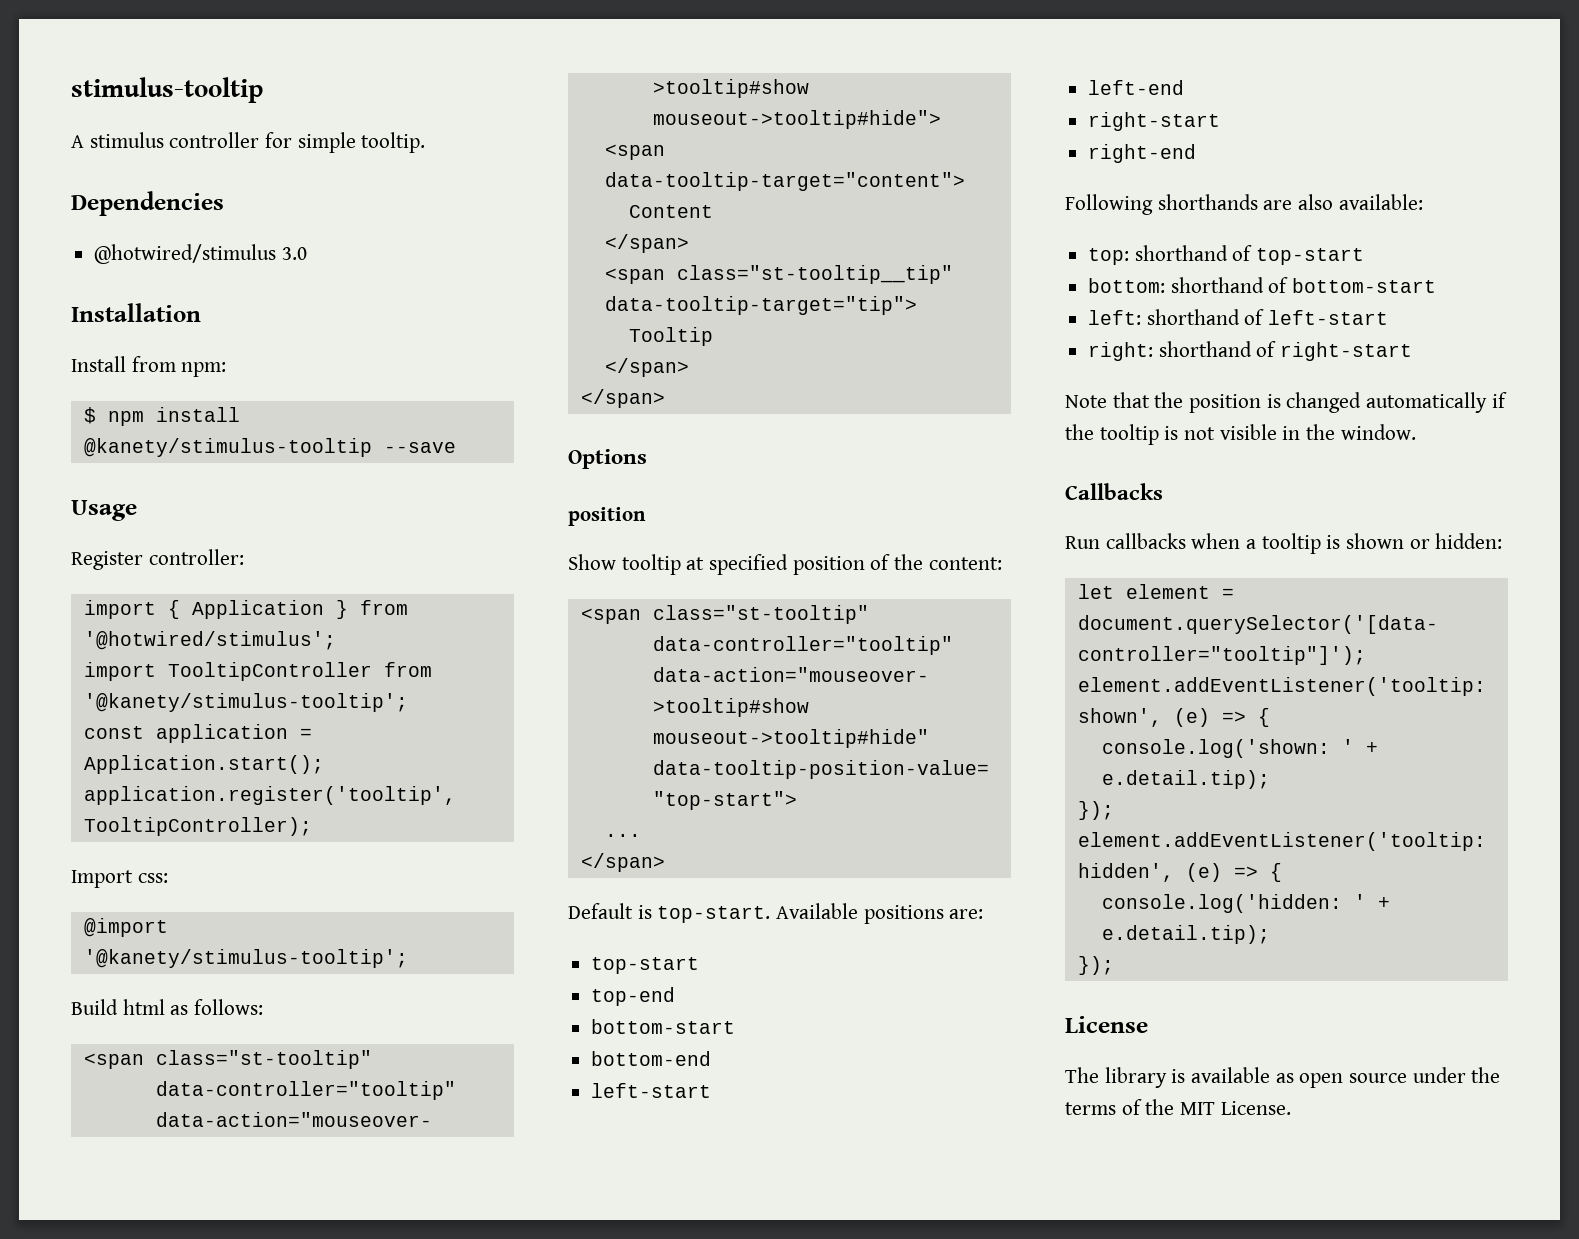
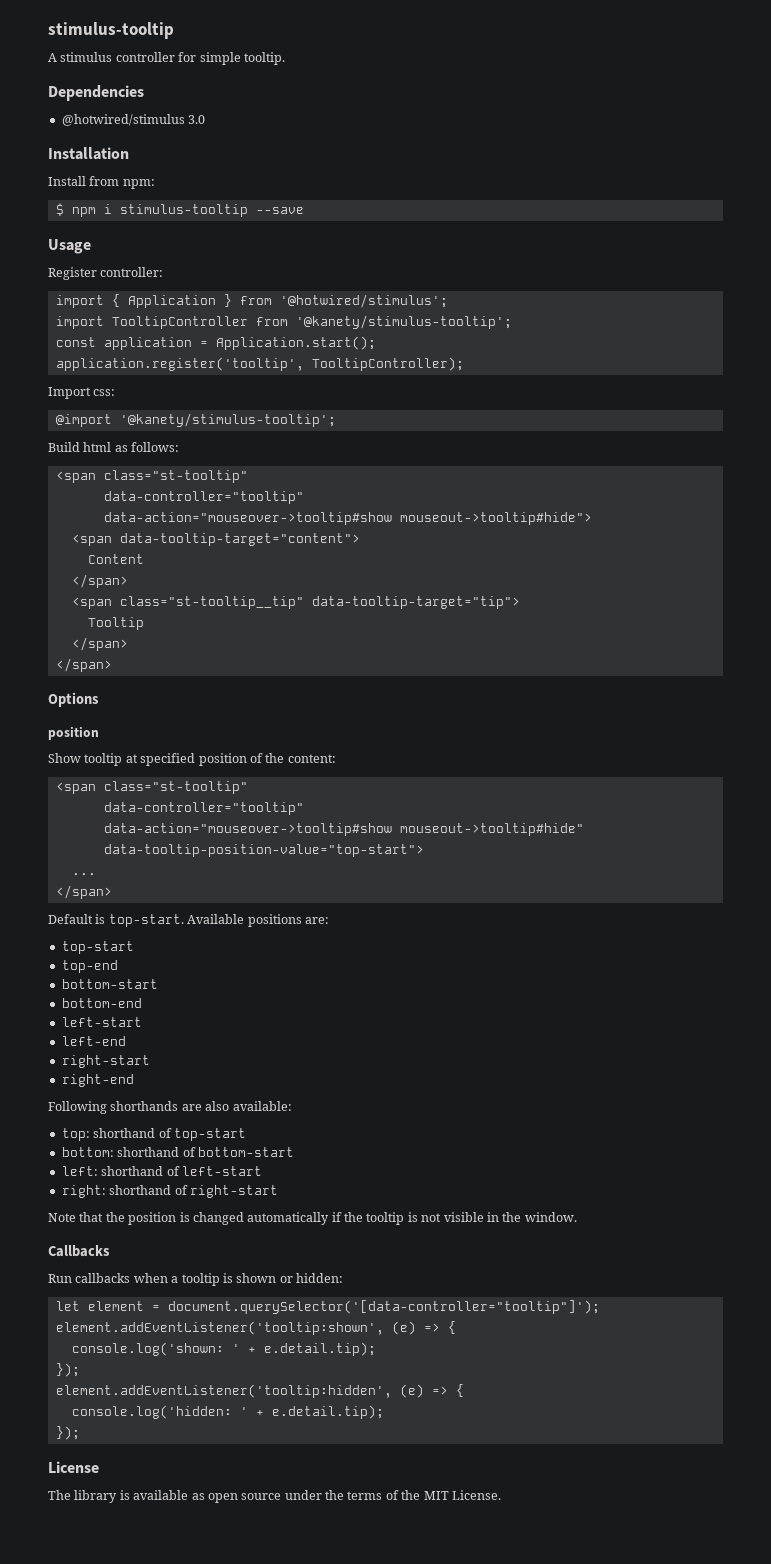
- $ npm install @kanety/stimulus-tooltip --save
+ $ npm i stimulus-tooltip --save

